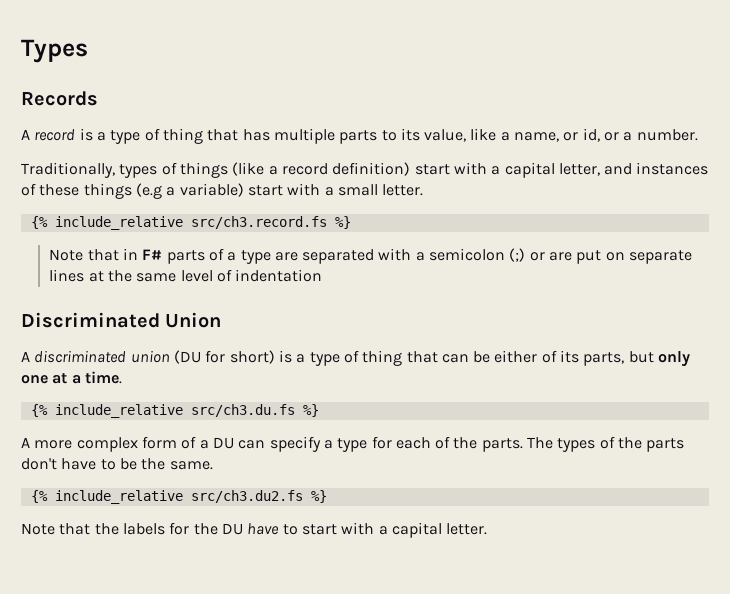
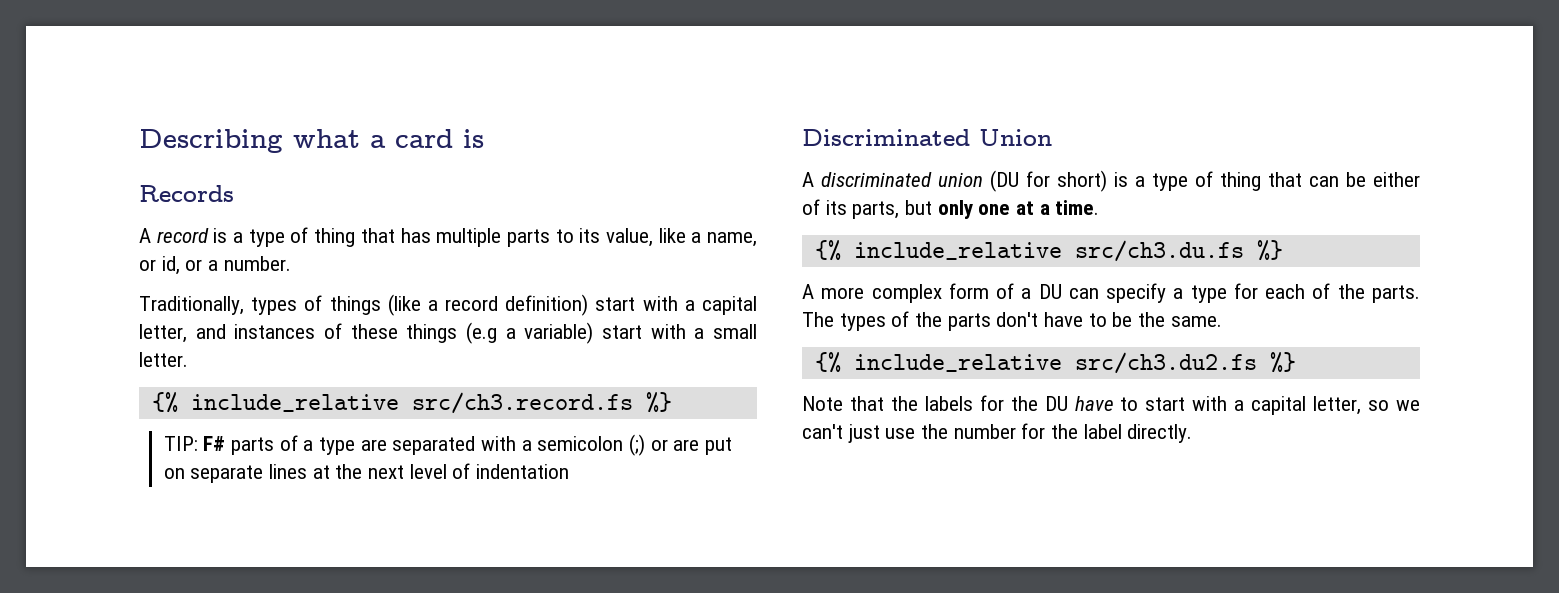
- Types
+ Describing what a card is
- Note that in F# parts of a type are separated with a semicolon (;) or are put on separate lines at the same level of indentation
+ TIP: F# parts of a type are separated with a semicolon (;) or are put on separate lines at the next level of indentation
- Note that the labels for the DU have to start with a capital letter.
+ Note that the labels for the DU have to start with a capital letter, so we can't just use the number for the label directly.

